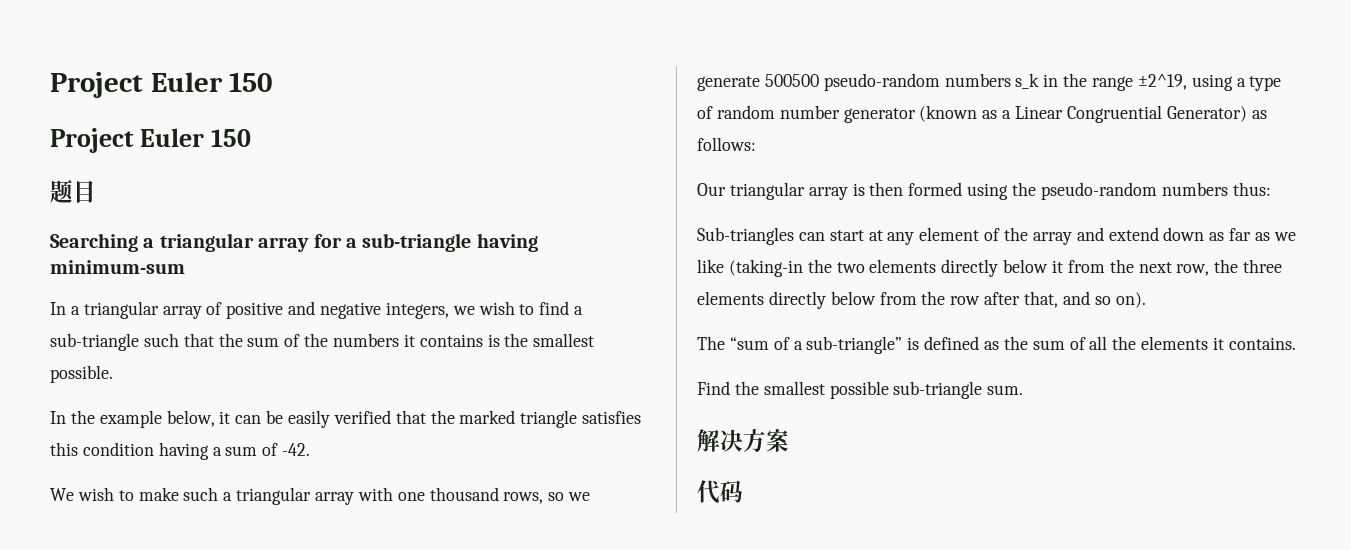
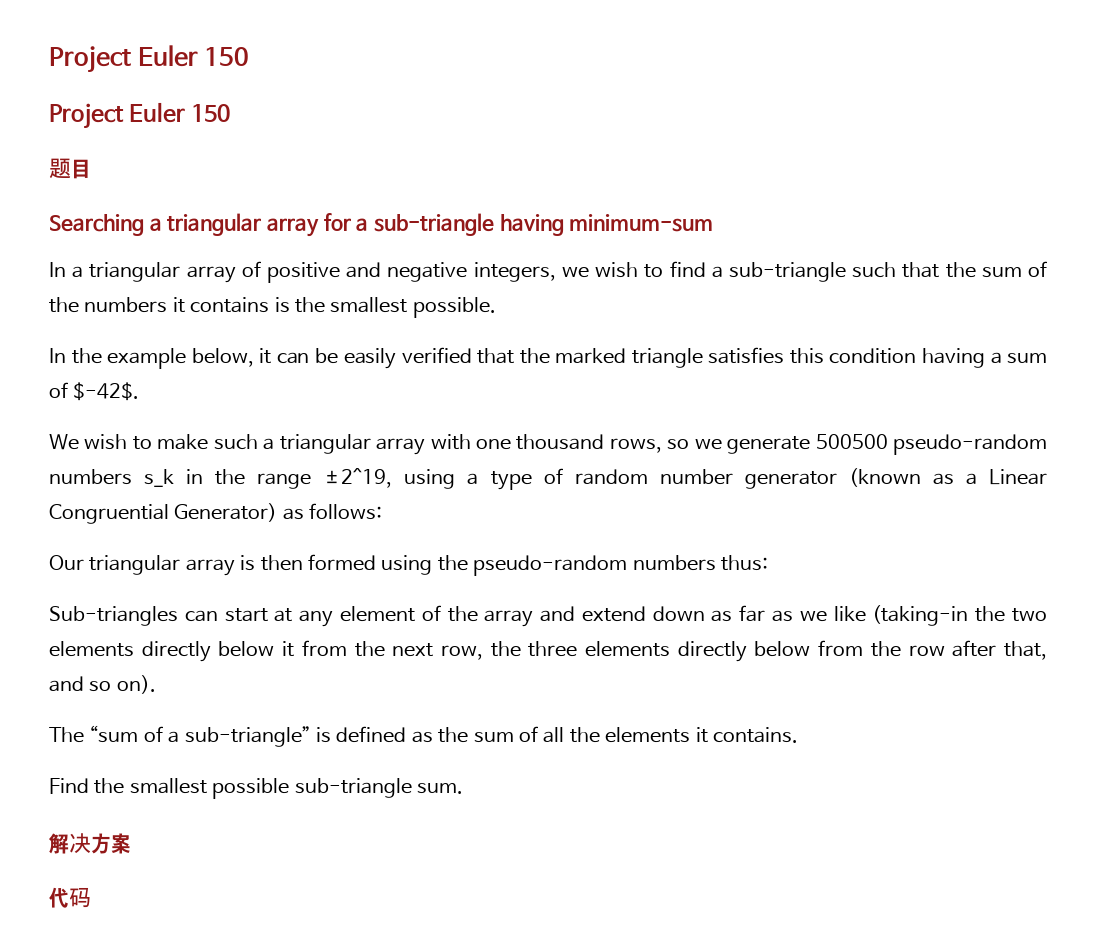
- In the example below, it can be easily verified that the marked triangle satisfies this condition having a sum of -42.
+ In the example below, it can be easily verified that the marked triangle satisfies this condition having a sum of $-42$.

